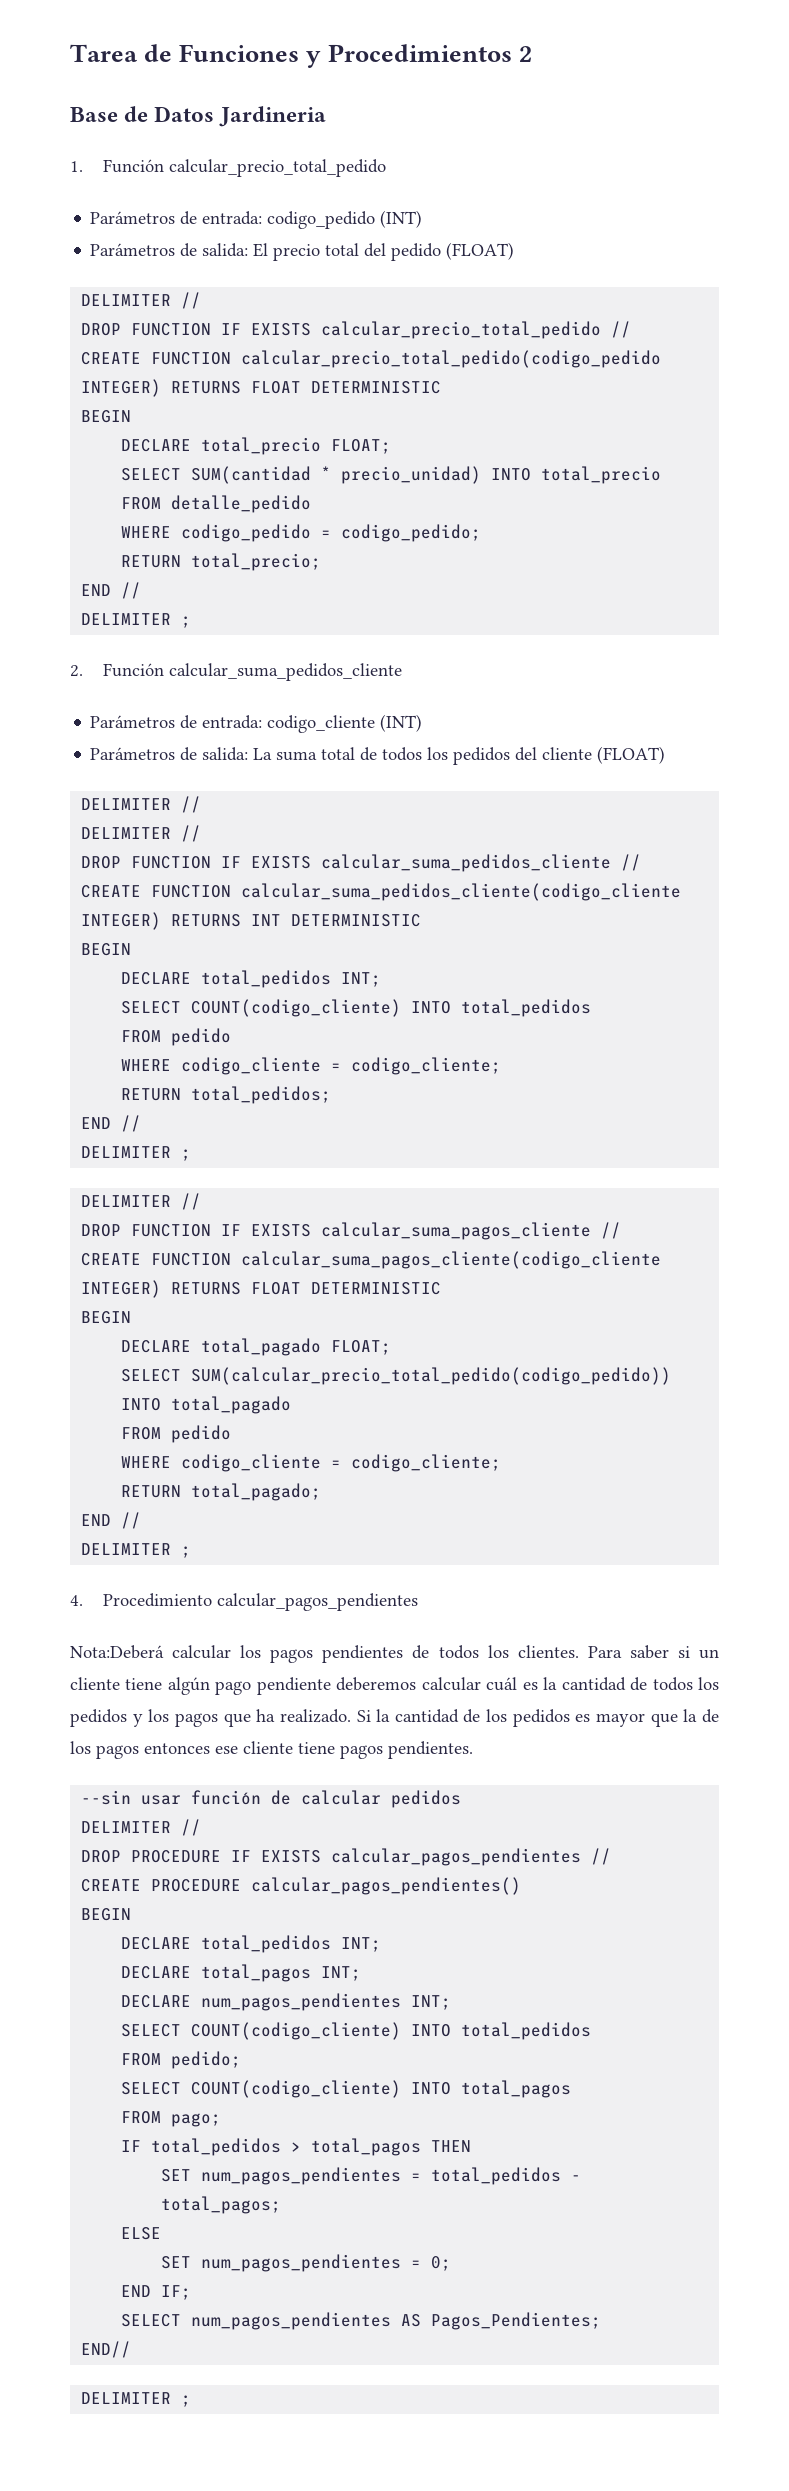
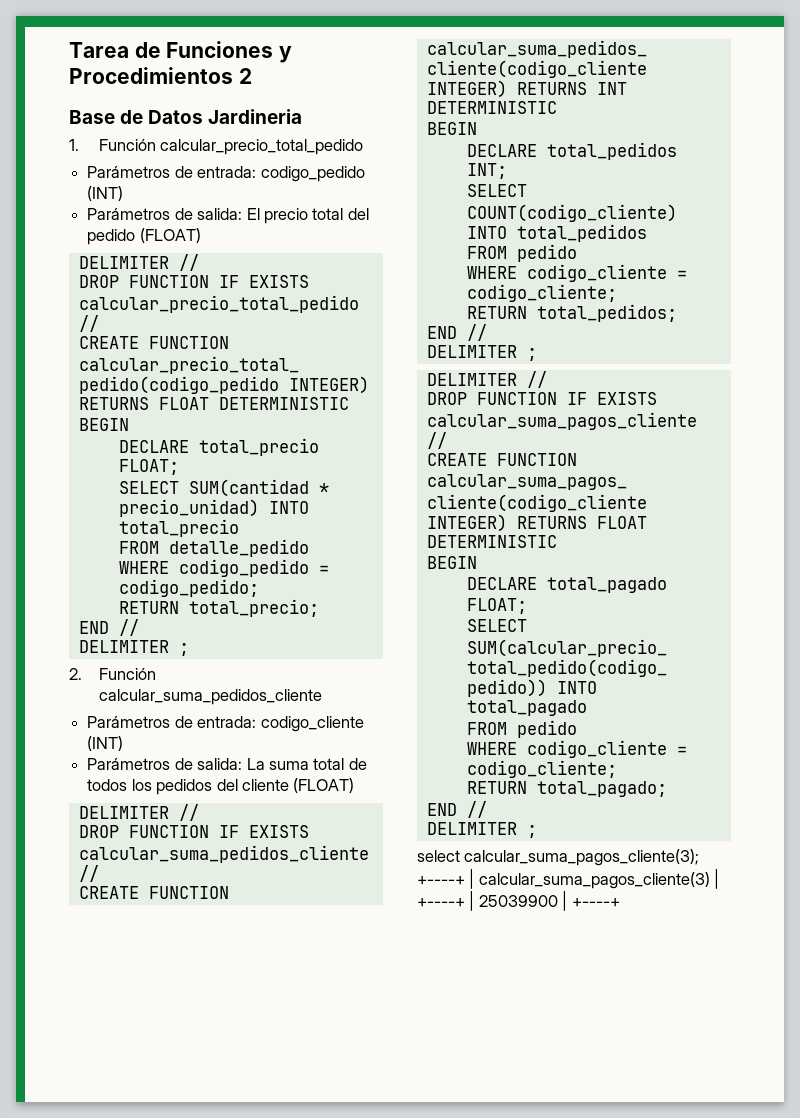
  Parámetros de salida: La suma total de todos los pedidos del cliente (FLOAT)
- DELIMITER //
- 4. Procedimiento calcular_pagos_pendientes
- Nota:Deberá calcular los pagos pendientes de todos los clientes. Para saber si un cliente tiene algún pago pendiente deberemos calcular cuál es la cantidad de todos los pedidos y los pagos que ha realizado. Si la cantidad de los pedidos es mayor que la de los pagos entonces ese cliente tiene pagos pendientes.
- --sin usar función de calcular pedidos
- DELIMITER //
- DROP PROCEDURE IF EXISTS calcular_pagos_pendientes //
- CREATE PROCEDURE calcular_pagos_pendientes()
- BEGIN
- DECLARE total_pedidos INT;
- DECLARE total_pagos INT;
- DECLARE num_pagos_pendientes INT;
- SELECT COUNT(codigo_cliente) INTO total_pedidos
- FROM pedido;
- SELECT COUNT(codigo_cliente) INTO total_pagos
- FROM pago;
- IF total_pedidos > total_pagos THEN
- SET num_pagos_pendientes = total_pedidos - total_pagos;
- ELSE
- SET num_pagos_pendientes = 0;
- END IF;
- SELECT num_pagos_pendientes AS Pagos_Pendientes;
- END//
- DELIMITER ;
+ select calcular_suma_pagos_cliente(3); +----+ | calcular_suma_pagos_cliente(3) | +----+ | 25039900 | +----+

